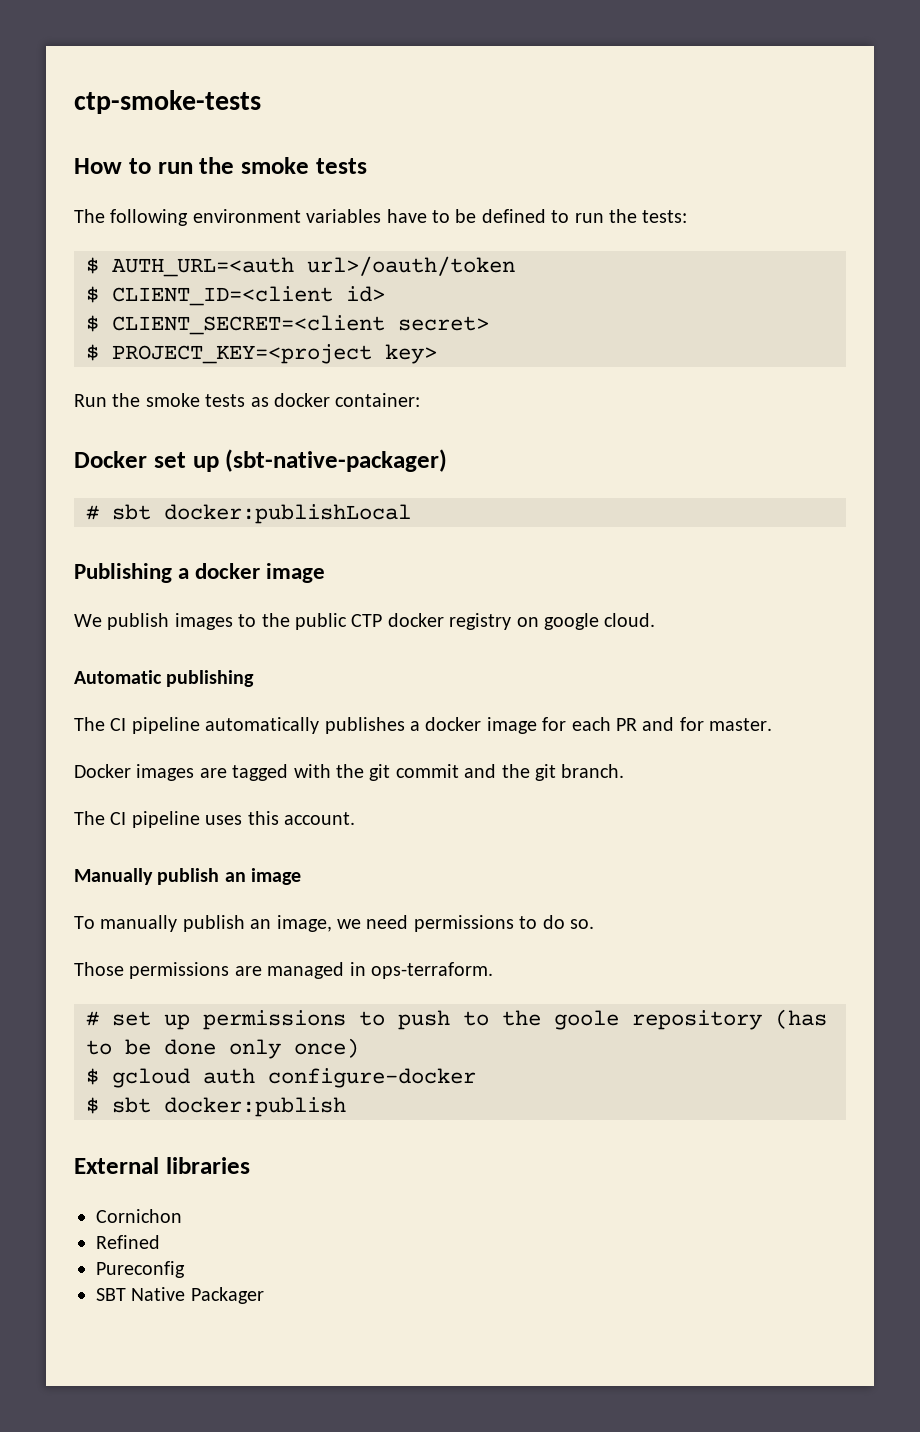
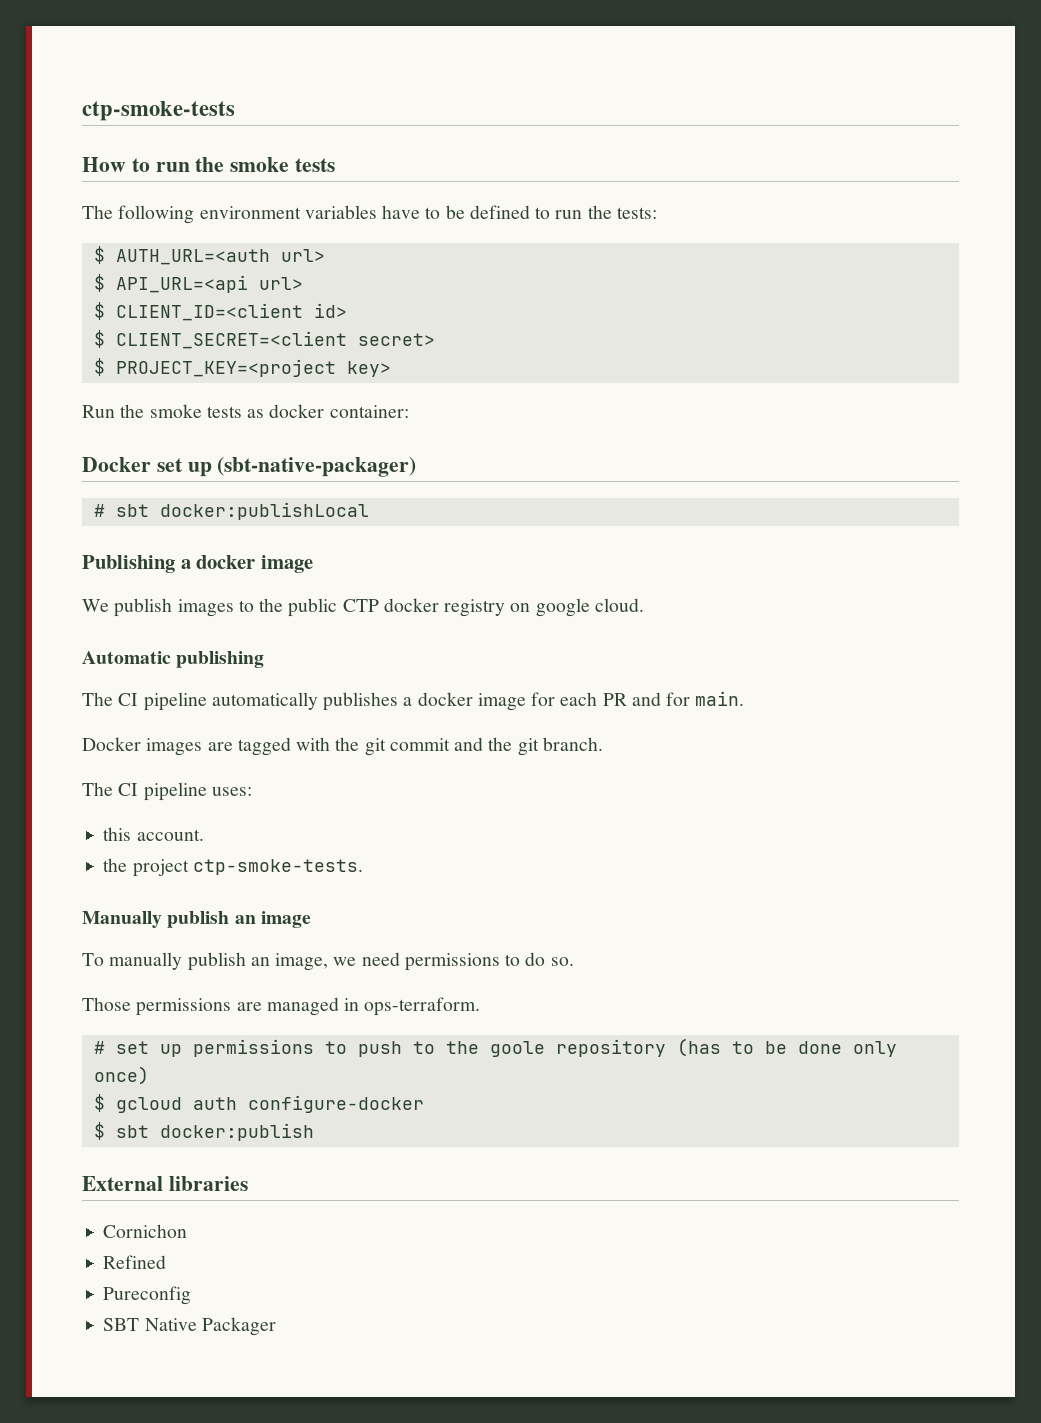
- $ AUTH_URL=<auth url>/oauth/token
+ $ AUTH_URL=<auth url>
+ $ API_URL=<api url>
- The CI pipeline automatically publishes a docker image for each PR and for master.
+ The CI pipeline automatically publishes a docker image for each PR and for main.
- The CI pipeline uses this account.
+ The CI pipeline uses:
+ this account.
+ the project ctp-smoke-tests.

